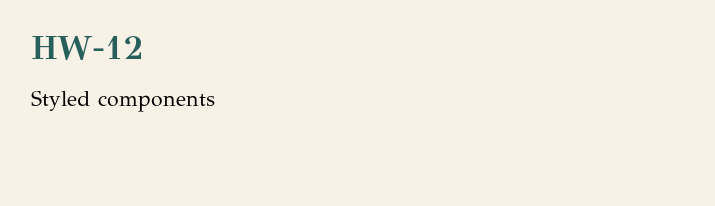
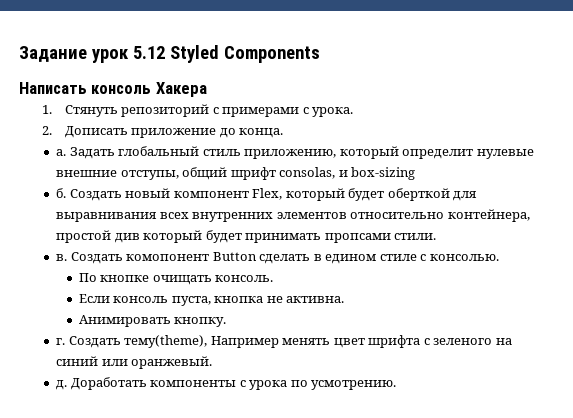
- HW-12
- Styled components
+ Задание урок 5.12 Styled Components
+ Написать консоль Хакера
+ 1. Стянуть репозиторий с примерами с урока.
+ 2. Дописать приложение до конца.
+ a. Задать глобальный стиль приложению, который определит нулевые внешние отступы, общий шрифт consolas, и box-sizing
+ б. Создать новый компонент Flex, который будет оберткой для выравнивания всех внутренних элементов относительно контейнера, простой див который будет принимать пропсами стили.
+ в. Создать комопонент Button сделать в едином стиле с консолью.
+ По кнопке очищать консоль.
+ Если консоль пуста, кнопка не активна.
+ Анимировать кнопку.
+ г. Создать тему(theme), Например менять цвет шрифта с зеленого на синий или оранжевый.
+ д. Доработать компоненты с урока по усмотрению.

